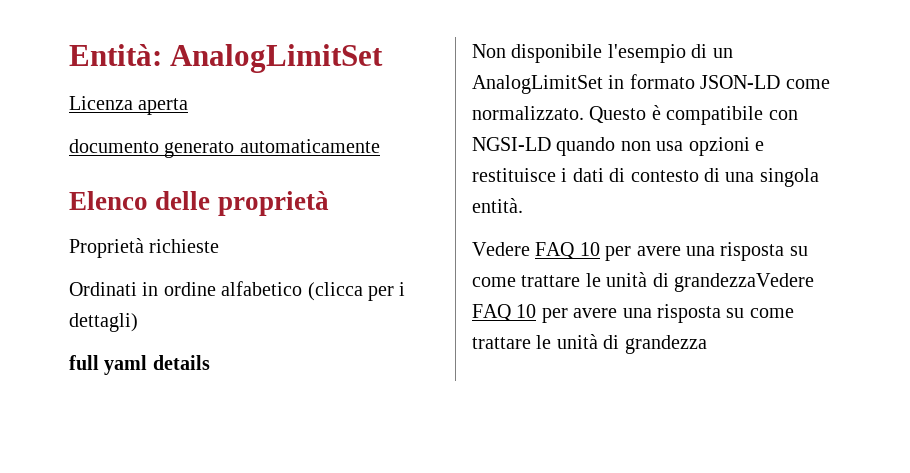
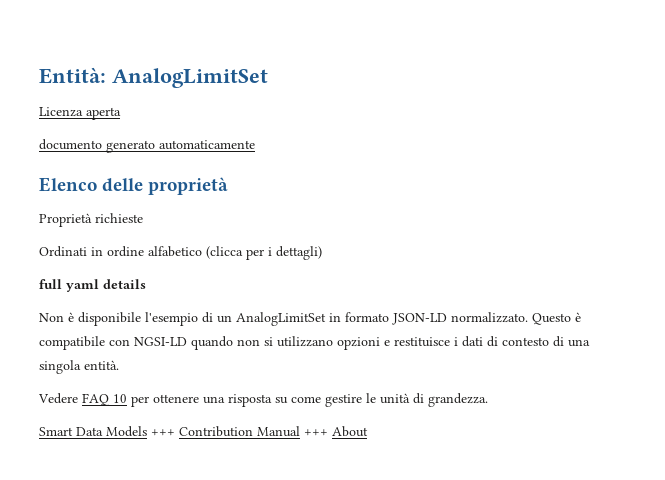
- Non disponibile l'esempio di un AnalogLimitSet in formato JSON-LD come normalizzato.
+ Non è disponibile l'esempio di un AnalogLimitSet in formato JSON-LD normalizzato.
- Questo è compatibile con NGSI-LD quando non usa opzioni e restituisce i dati di contesto di una singola entità.
+ Questo è compatibile con NGSI-LD quando non si utilizzano opzioni e restituisce i dati di contesto di una singola entità.
- Vedere FAQ 10 per avere una risposta su come trattare le unità di grandezzaVedere FAQ 10 per avere una risposta su come trattare le unità di grandezza
+ Vedere FAQ 10 per ottenere una risposta su come gestire le unità di grandezza.
+ Smart Data Models +++ Contribution Manual +++ About

